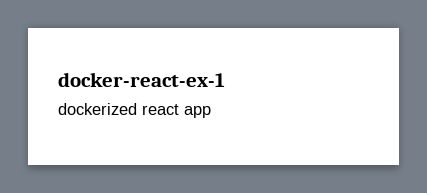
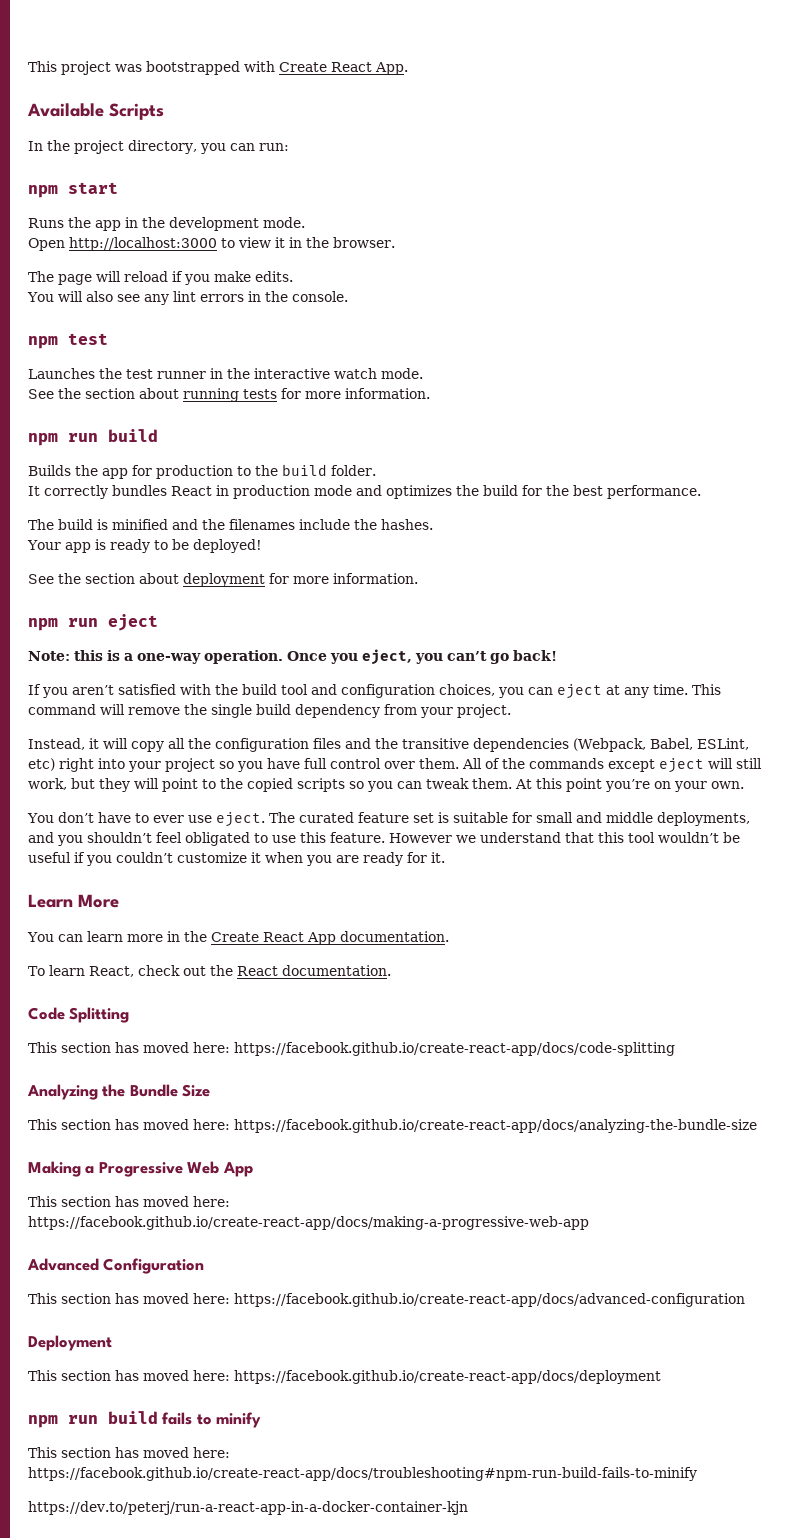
- docker-react-ex-1
- dockerized react app
+ This project was bootstrapped with Create React App.
+ Available Scripts
+ In the project directory, you can run:
+ npm start
+ Runs the app in the development mode.
+ Open http://localhost:3000 to view it in the browser.
+ The page will reload if you make edits.
+ You will also see any lint errors in the console.
+ npm test
+ Launches the test runner in the interactive watch mode.
+ See the section about running tests for more information.
+ npm run build
+ Builds the app for production to the build folder.
+ It correctly bundles React in production mode and optimizes the build for the best performance.
+ The build is minified and the filenames include the hashes.
+ Your app is ready to be deployed!
+ See the section about deployment for more information.
+ npm run eject
+ Note: this is a one-way operation. Once you eject, you can’t go back!
+ If you aren’t satisfied with the build tool and configuration choices, you can eject at any time. This command will remove the single build dependency from your project.
+ Instead, it will copy all the configuration files and the transitive dependencies (Webpack, Babel, ESLint, etc) right into your project so you have full control over them. All of the commands except eject will still work, but they will point to the copied scripts so you can tweak them. At this point you’re on your own.
+ You don’t have to ever use eject. The curated feature set is suitable for small and middle deployments, and you shouldn’t feel obligated to use this feature. However we understand that this tool wouldn’t be useful if you couldn’t customize it when you are ready for it.
+ Learn More
+ You can learn more in the Create React App documentation.
+ To learn React, check out the React documentation.
+ Code Splitting
+ This section has moved here: https://facebook.github.io/create-react-app/docs/code-splitting
+ Analyzing the Bundle Size
+ This section has moved here: https://facebook.github.io/create-react-app/docs/analyzing-the-bundle-size
+ Making a Progressive Web App
+ This section has moved here: https://facebook.github.io/create-react-app/docs/making-a-progressive-web-app
+ Advanced Configuration
+ This section has moved here: https://facebook.github.io/create-react-app/docs/advanced-configuration
+ Deployment
+ This section has moved here: https://facebook.github.io/create-react-app/docs/deployment
+ npm run build fails to minify
+ This section has moved here: https://facebook.github.io/create-react-app/docs/troubleshooting#npm-run-build-fails-to-minify
+ https://dev.to/peterj/run-a-react-app-in-a-docker-container-kjn

